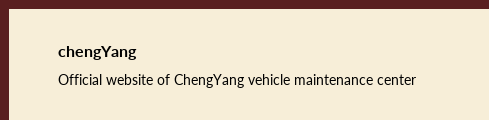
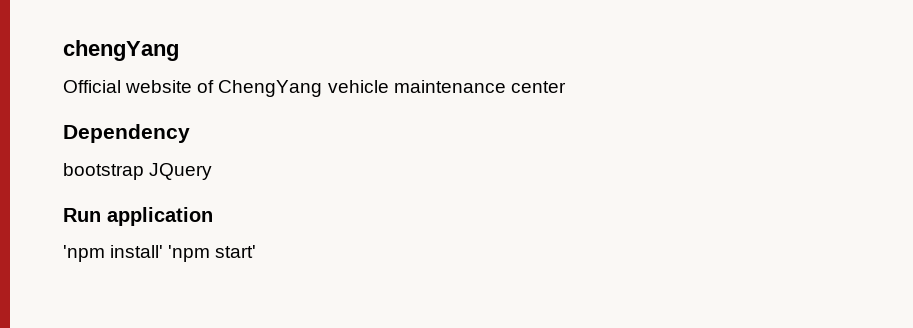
+ Dependency
+ bootstrap JQuery
+ Run application
+ 'npm install' 'npm start'

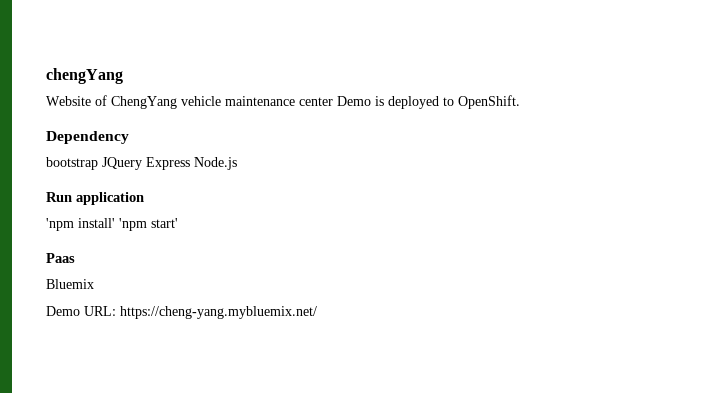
- Official website of ChengYang vehicle maintenance center
+ Website of ChengYang vehicle maintenance center Demo is deployed to OpenShift.
- bootstrap JQuery
+ bootstrap JQuery Express Node.js
+ Paas
+ Bluemix
+ Demo URL: https://cheng-yang.mybluemix.net/

